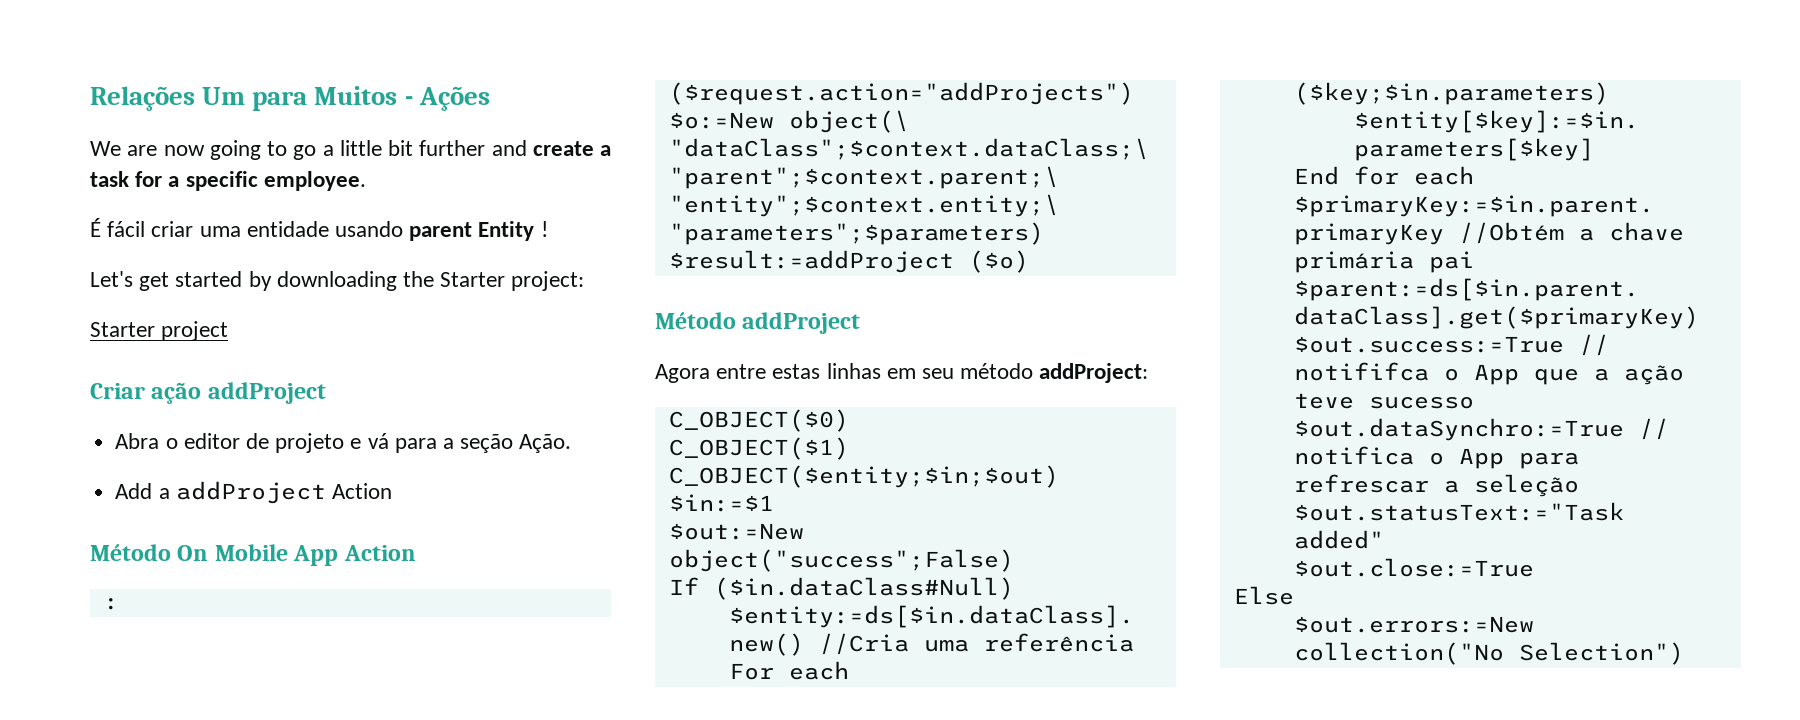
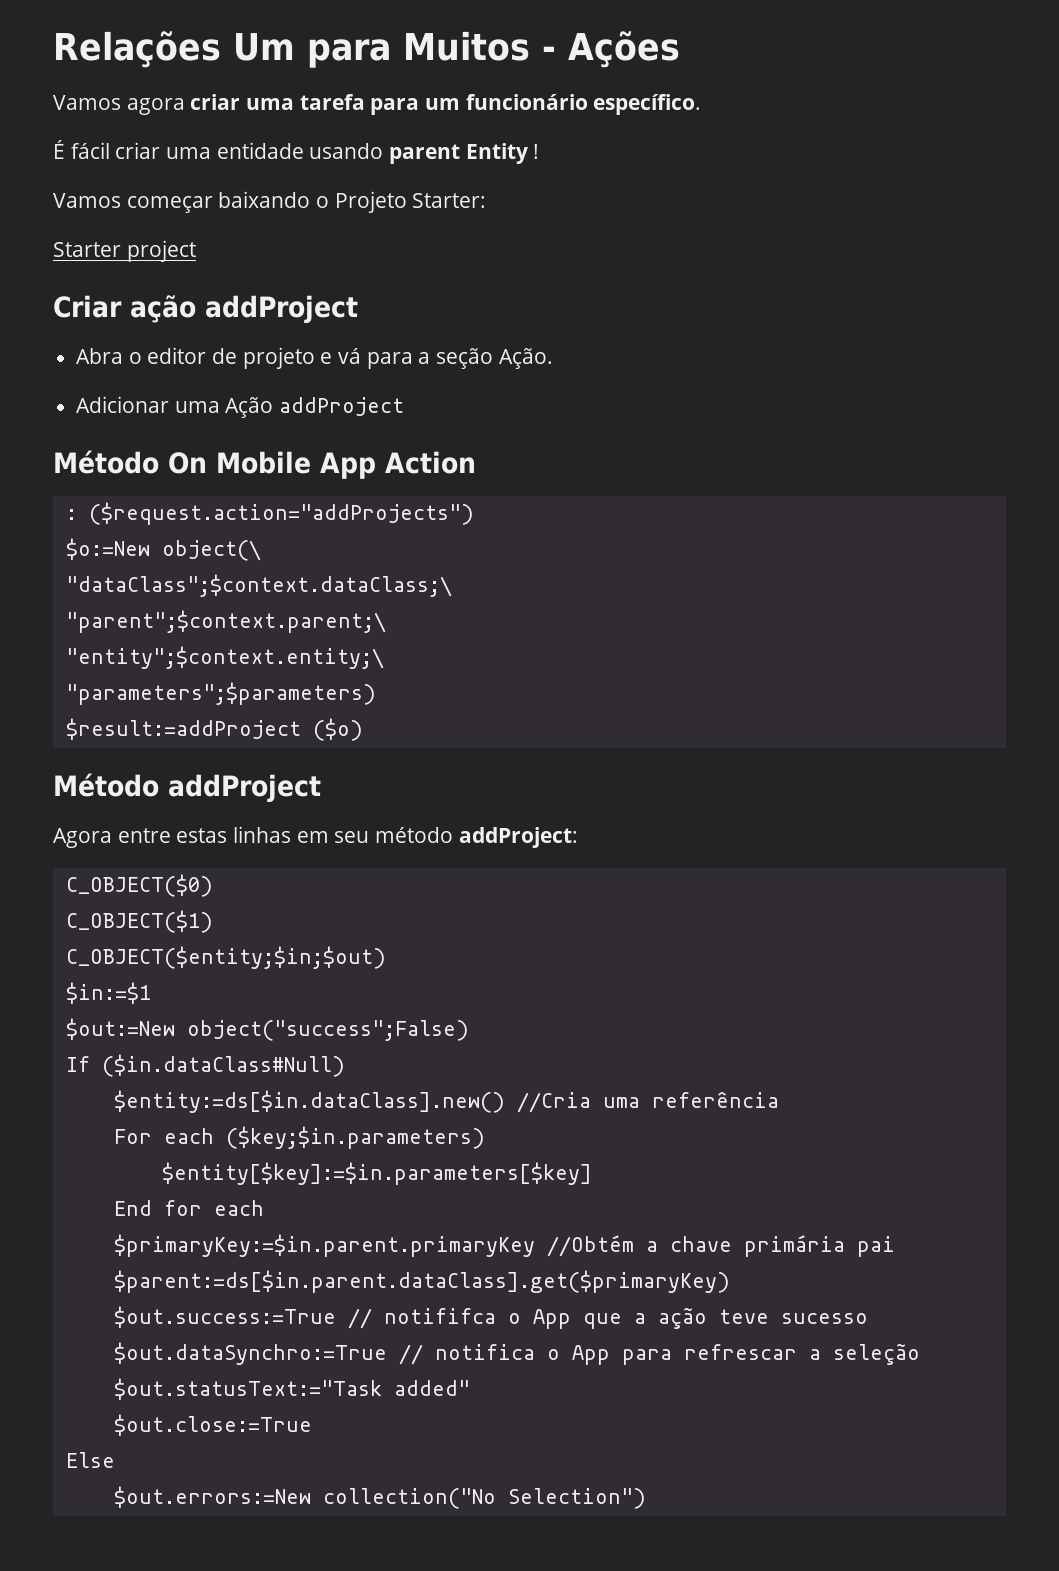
- We are now going to go a little bit further and create a task for a specific employee.
+ Vamos agora criar uma tarefa para um funcionário específico.
- Let's get started by downloading the Starter project:
+ Vamos começar baixando o Projeto Starter:
- Add a addProject Action
+ Adicionar uma Ação addProject

